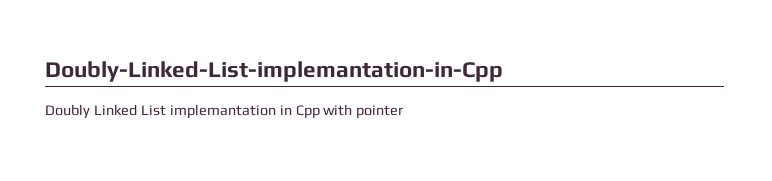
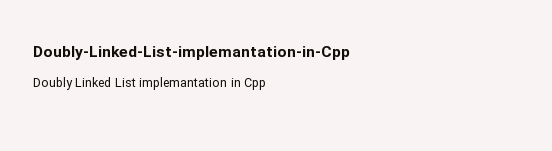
- Doubly Linked List implemantation in Cpp with pointer
+ Doubly Linked List implemantation in Cpp

